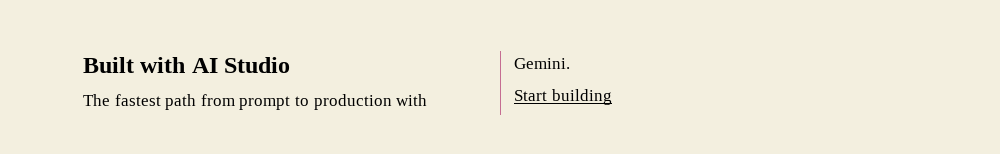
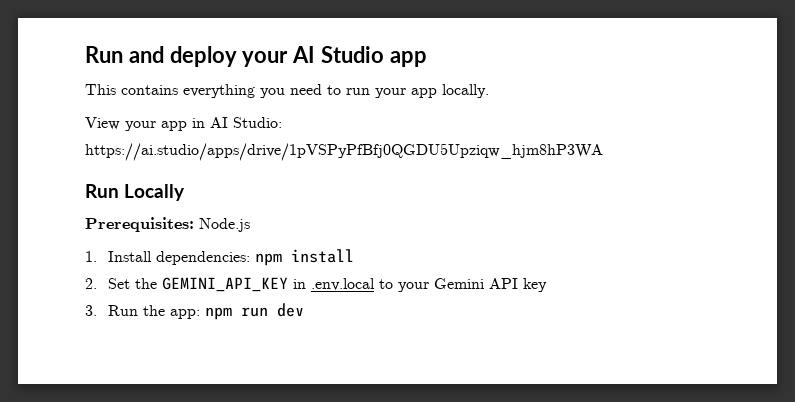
- Built with AI Studio
- The fastest path from prompt to production with Gemini.
- Start building
+ Run and deploy your AI Studio app
+ This contains everything you need to run your app locally.
+ View your app in AI Studio: https://ai.studio/apps/drive/1pVSPyPfBfj0QGDU5Upziqw_hjm8hP3WA
+ Run Locally
+ Prerequisites: Node.js
+ 1. Install dependencies: npm install
+ 2. Set the GEMINI_API_KEY in .env.local to your Gemini API key
+ 3. Run the app: npm run dev

